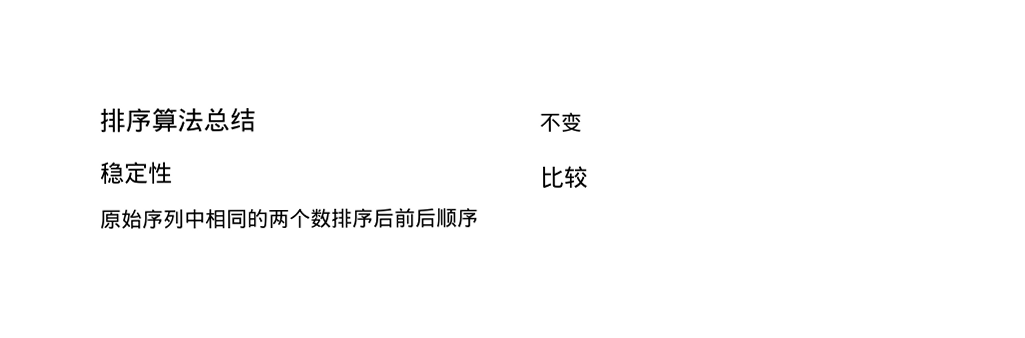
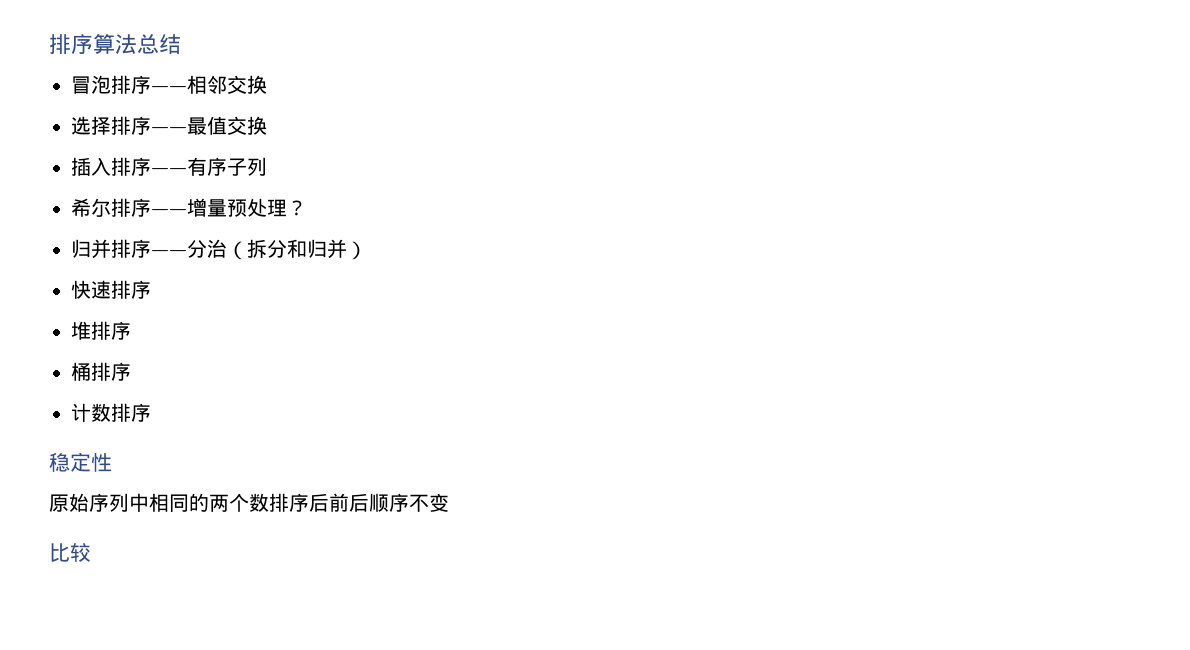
+ 冒泡排序——相邻交换
+ 选择排序——最值交换
+ 插入排序——有序子列
+ 希尔排序——增量预处理？
+ 归并排序——分治（拆分和归并）
+ 快速排序
+ 堆排序
+ 桶排序
+ 计数排序

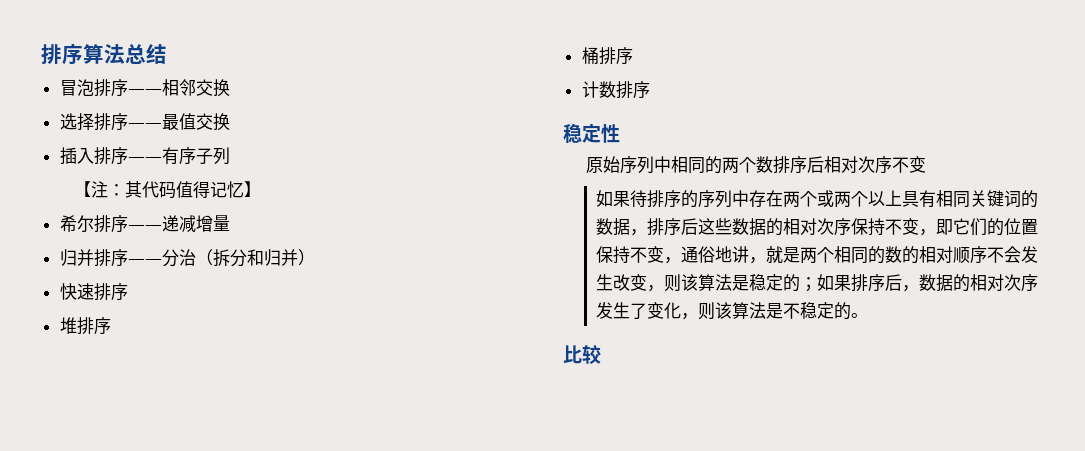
+ 【注：其代码值得记忆】
- 希尔排序——增量预处理？
+ 希尔排序——递减增量
- 原始序列中相同的两个数排序后前后顺序不变
+ 原始序列中相同的两个数排序后相对次序不变
+ 如果待排序的序列中存在两个或两个以上具有相同关键词的数据，排序后这些数据的相对次序保持不变，即它们的位置保持不变，通俗地讲，就是两个相同的数的相对顺序不会发生改变，则该算法是稳定的；如果排序后，数据的相对次序发生了变化，则该算法是不稳定的。

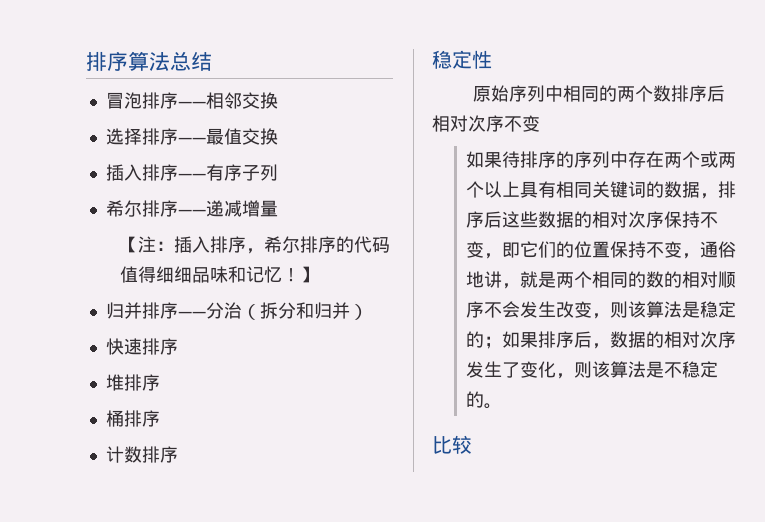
- 【注：其代码值得记忆】
+ 【注：插入排序，希尔排序的代码值得细细品味和记忆！】

